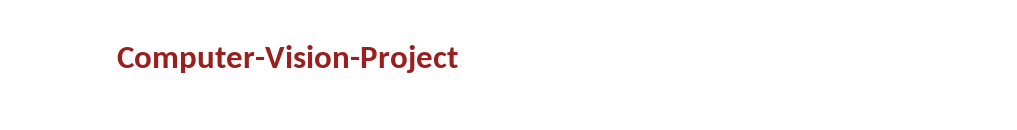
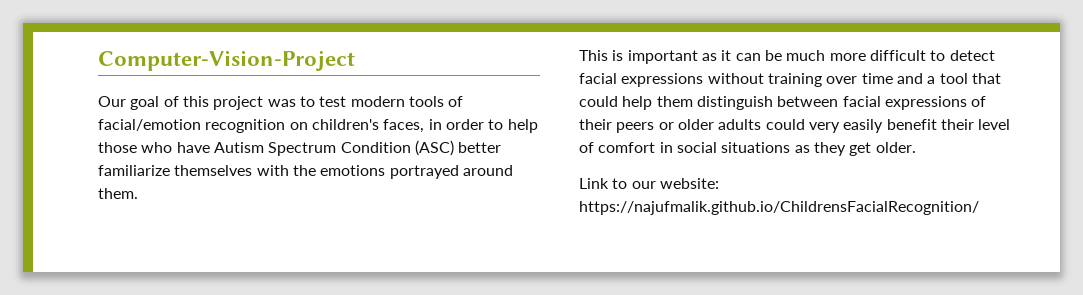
+ Our goal of this project was to test modern tools of facial/emotion recognition on children's faces, in order to help those who have Autism Spectrum Condition (ASC) better familiarize themselves with the emotions portrayed around them.
+ This is important as it can be much more difficult to detect facial expressions without training over time and a tool that could help them distinguish between facial expressions of their peers or older adults could very easily benefit their level of comfort in social situations as they get older.
+ Link to our website: https://najufmalik.github.io/ChildrensFacialRecognition/

